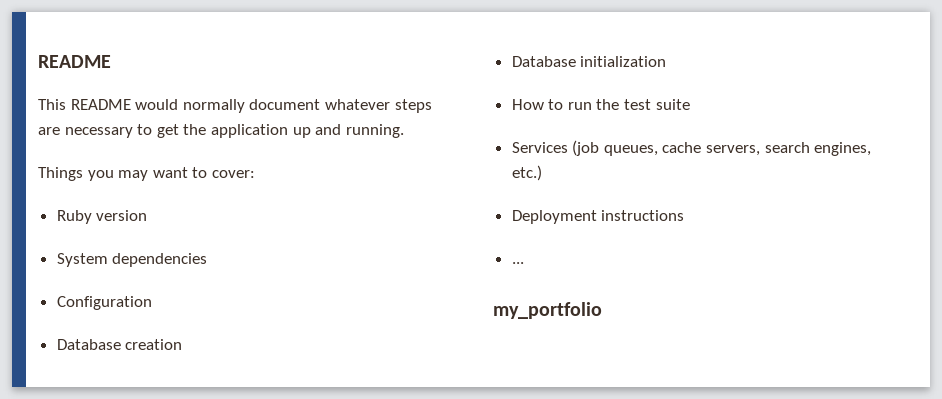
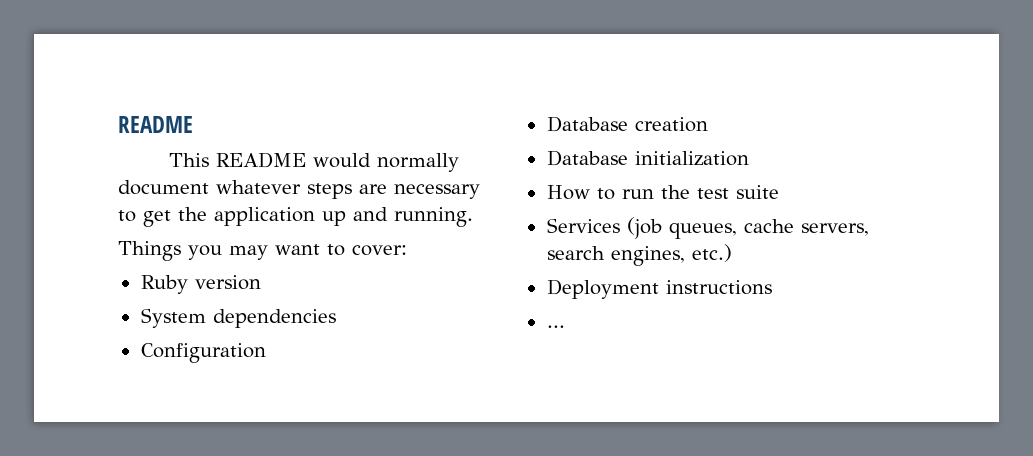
- my_portfolio

